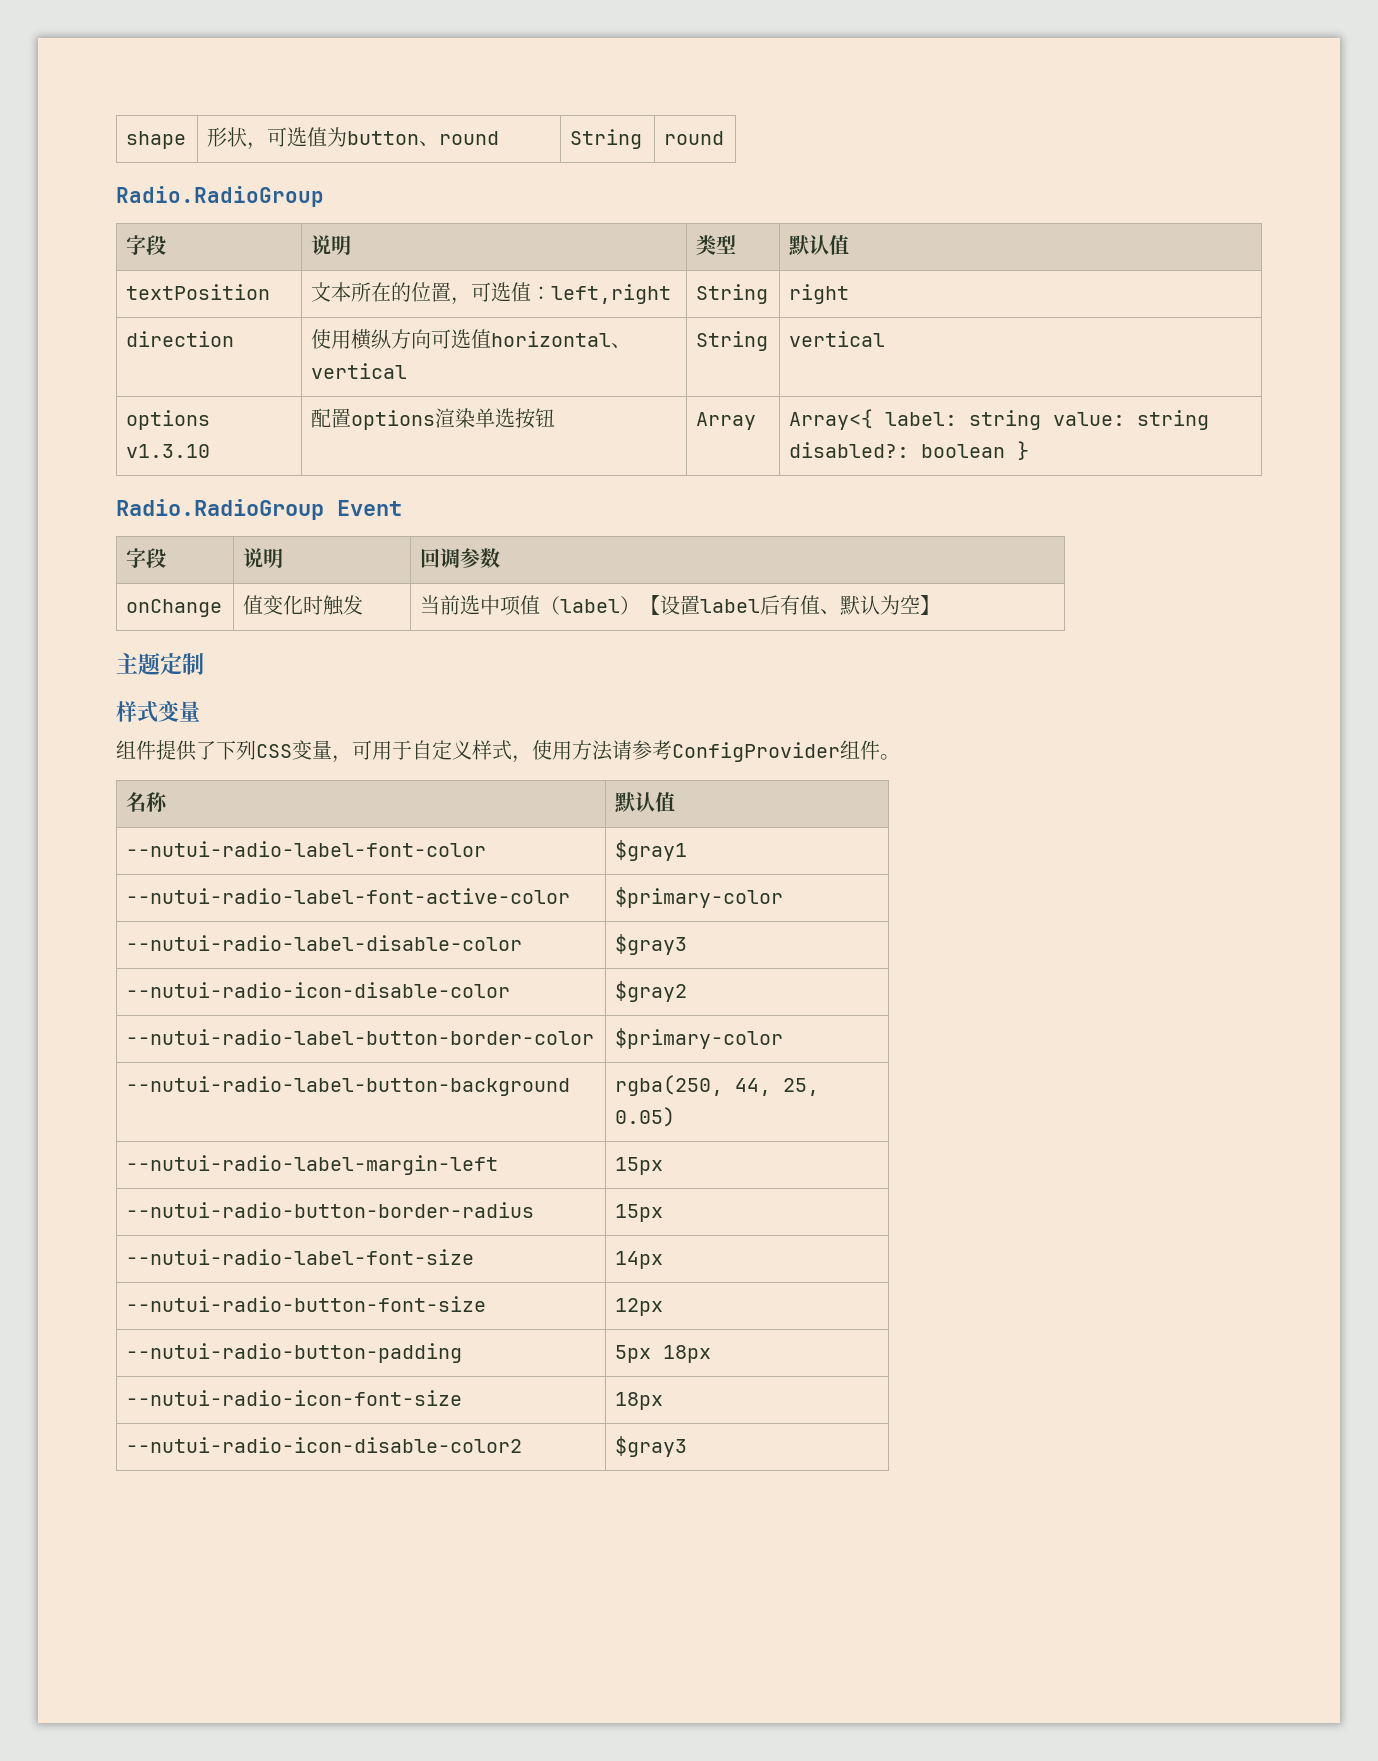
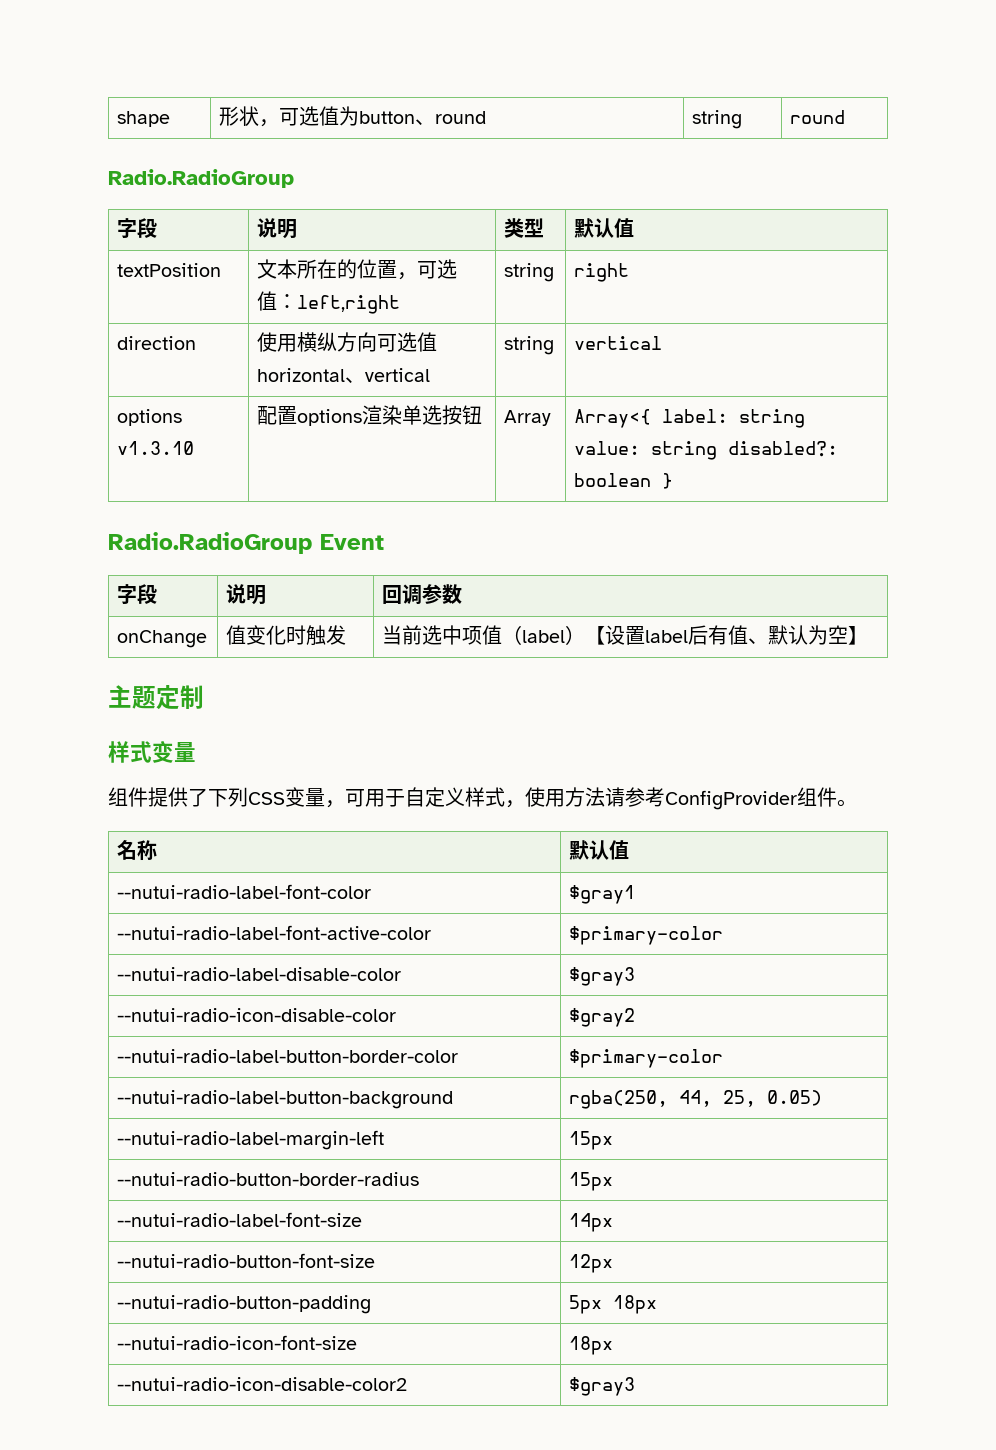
- shape | 形状，可选值为button、round | String | round
+ shape | 形状，可选值为button、round | string | round
- textPosition | 文本所在的位置，可选值：left,right | String | right
+ textPosition | 文本所在的位置，可选值：left,right | string | right
- direction | 使用横纵方向可选值horizontal、vertical | String | vertical
+ direction | 使用横纵方向可选值horizontal、vertical | string | vertical

